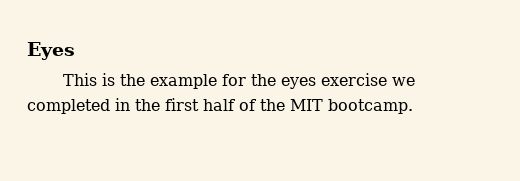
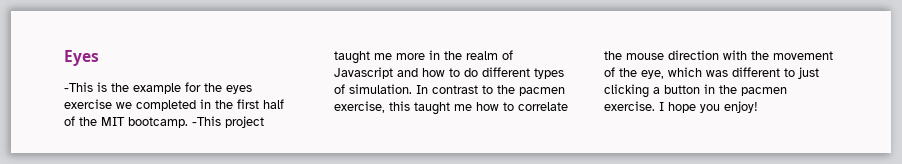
- This is the example for the eyes exercise we completed in the first half of the MIT bootcamp.
+ -This is the example for the eyes exercise we completed in the first half of the MIT bootcamp.
+ -This project taught me more in the realm of Javascript and how to do different types of simulation. In contrast to the pacmen exercise, this taught me how to correlate the mouse direction with the movement of the eye, which was different to just clicking a button in the pacmen exercise. I hope you enjoy!

